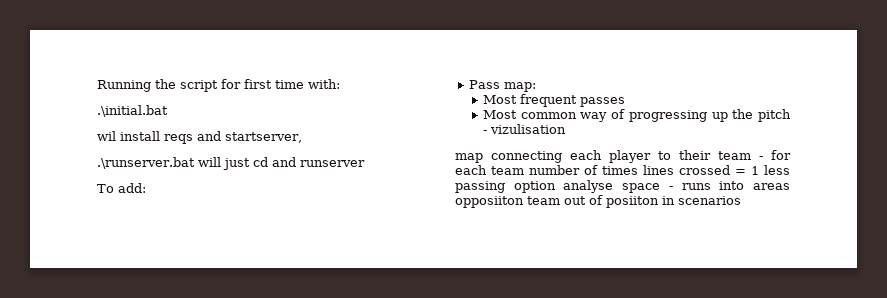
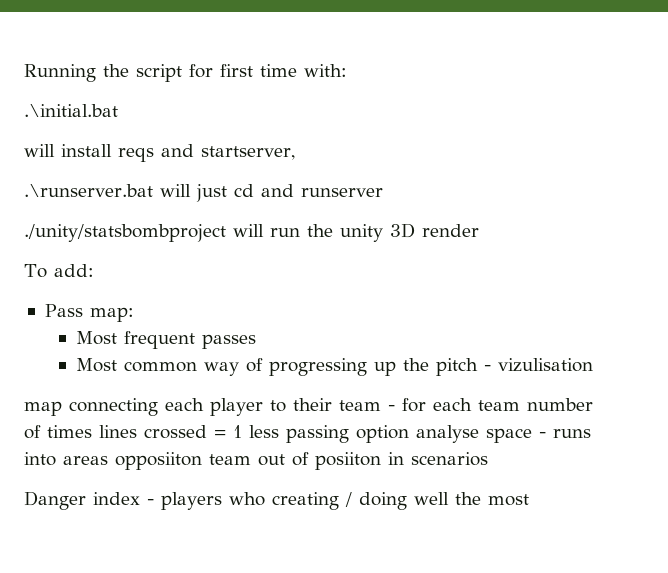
- wil install reqs and startserver,
+ will install reqs and startserver,
+ ./unity/statsbombproject will run the unity 3D render
+ Danger index - players who creating / doing well the most

